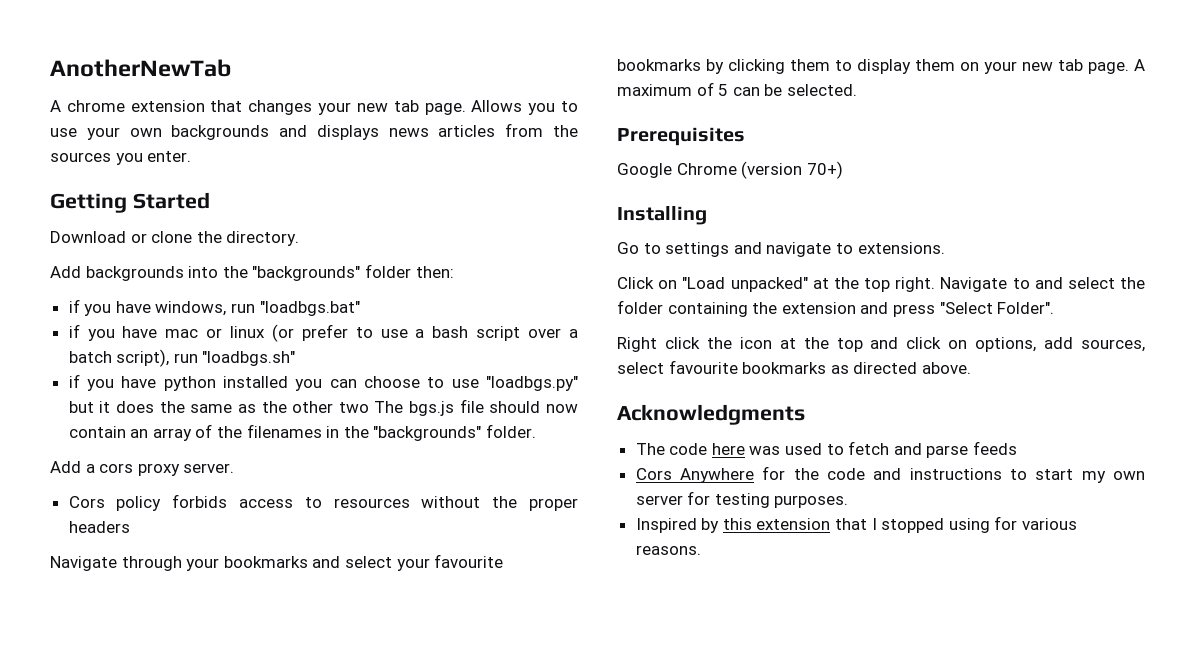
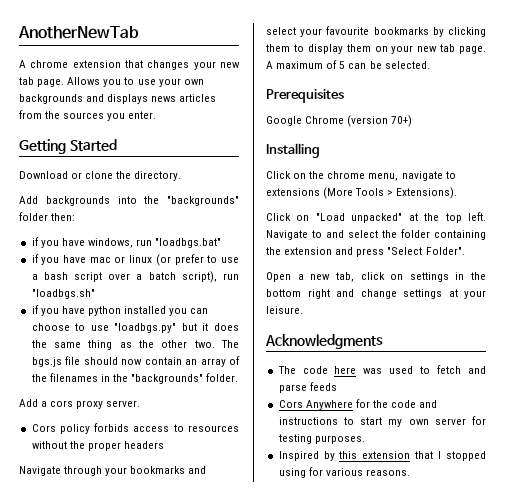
- if you have python installed you can choose to use "loadbgs.py" but it does the same as the other two The bgs.js file should now contain an array of the filenames in the "backgrounds" folder.
+ if you have python installed you can choose to use "loadbgs.py" but it does the same thing as the other two. The bgs.js file should now contain an array of the filenames in the "backgrounds" folder.
- Go to settings and navigate to extensions.
+ Click on the chrome menu, navigate to extensions (More Tools > Extensions).
- Click on "Load unpacked" at the top right.
+ Click on "Load unpacked" at the top left.
- Right click the icon at the top and click on options, add sources, select favourite bookmarks as directed above.
+ Open a new tab, click on settings in the bottom right and change settings at your leisure.

